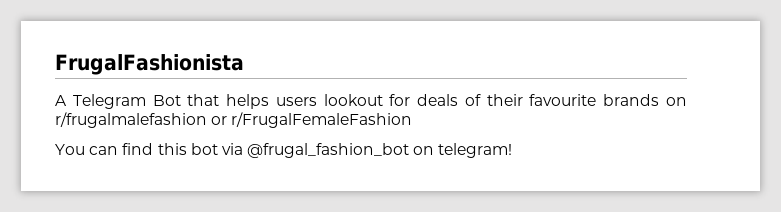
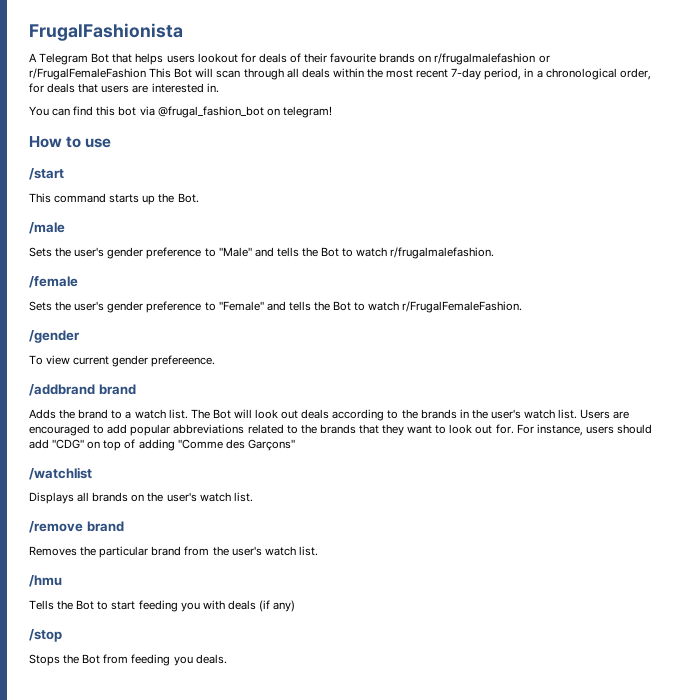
- A Telegram Bot that helps users lookout for deals of their favourite brands on r/frugalmalefashion or r/FrugalFemaleFashion
+ A Telegram Bot that helps users lookout for deals of their favourite brands on r/frugalmalefashion or r/FrugalFemaleFashion This Bot will scan through all deals within the most recent 7-day period, in a chronological order, for deals that users are interested in.
+ How to use
+ /start
+ This command starts up the Bot.
+ /male
+ Sets the user's gender preference to "Male" and tells the Bot to watch r/frugalmalefashion.
+ /female
+ Sets the user's gender preference to "Female" and tells the Bot to watch r/FrugalFemaleFashion.
+ /gender
+ To view current gender prefereence.
+ /addbrand brand
+ Adds the brand to a watch list. The Bot will look out deals according to the brands in the user's watch list. Users are encouraged to add popular abbreviations related to the brands that they want to look out for. For instance, users should add "CDG" on top of adding "Comme des Garçons"
+ /watchlist
+ Displays all brands on the user's watch list.
+ /remove brand
+ Removes the particular brand from the user's watch list.
+ /hmu
+ Tells the Bot to start feeding you with deals (if any)
+ /stop
+ Stops the Bot from feeding you deals.

